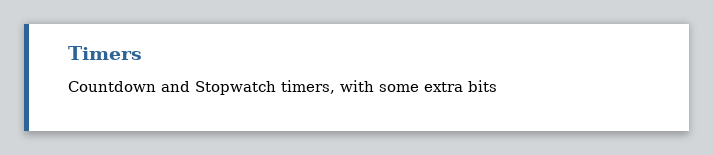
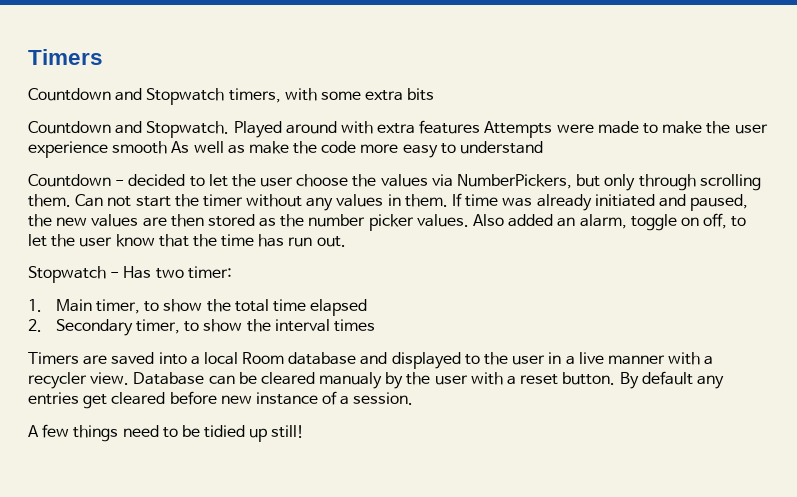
+ Countdown and Stopwatch. Played around with extra features Attempts were made to make the user experience smooth As well as make the code more easy to understand
+ Countdown - decided to let the user choose the values via NumberPickers, but only through scrolling them. Can not start the timer without any values in them. If time was already initiated and paused, the new values are then stored as the number picker values. Also added an alarm, toggle on off, to let the user know that the time has run out.
+ Stopwatch - Has two timer:
+ 1. Main timer, to show the total time elapsed
+ 2. Secondary timer, to show the interval times
+ Timers are saved into a local Room database and displayed to the user in a live manner with a recycler view. Database can be cleared manualy by the user with a reset button. By default any entries get cleared before new instance of a session.
+ A few things need to be tidied up still!

